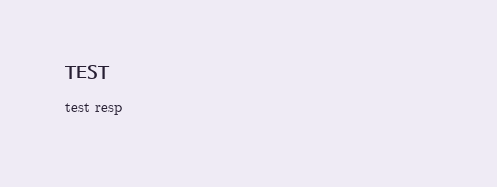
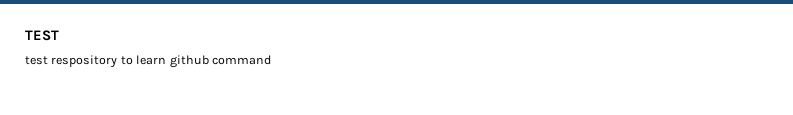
- test resp
+ test respository to learn github command

